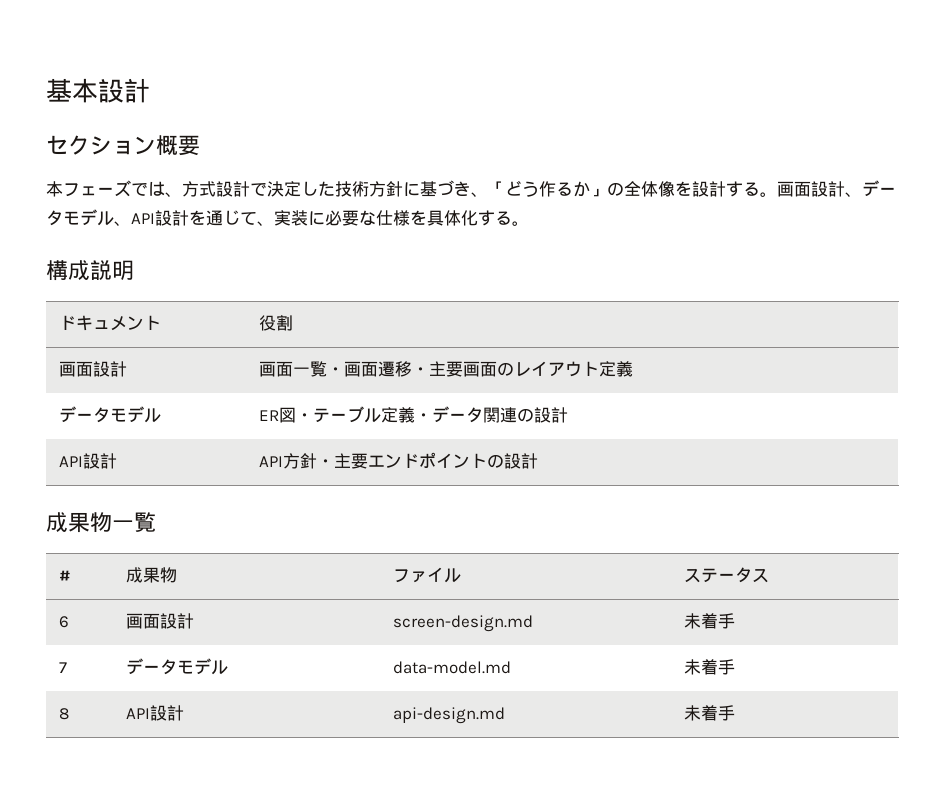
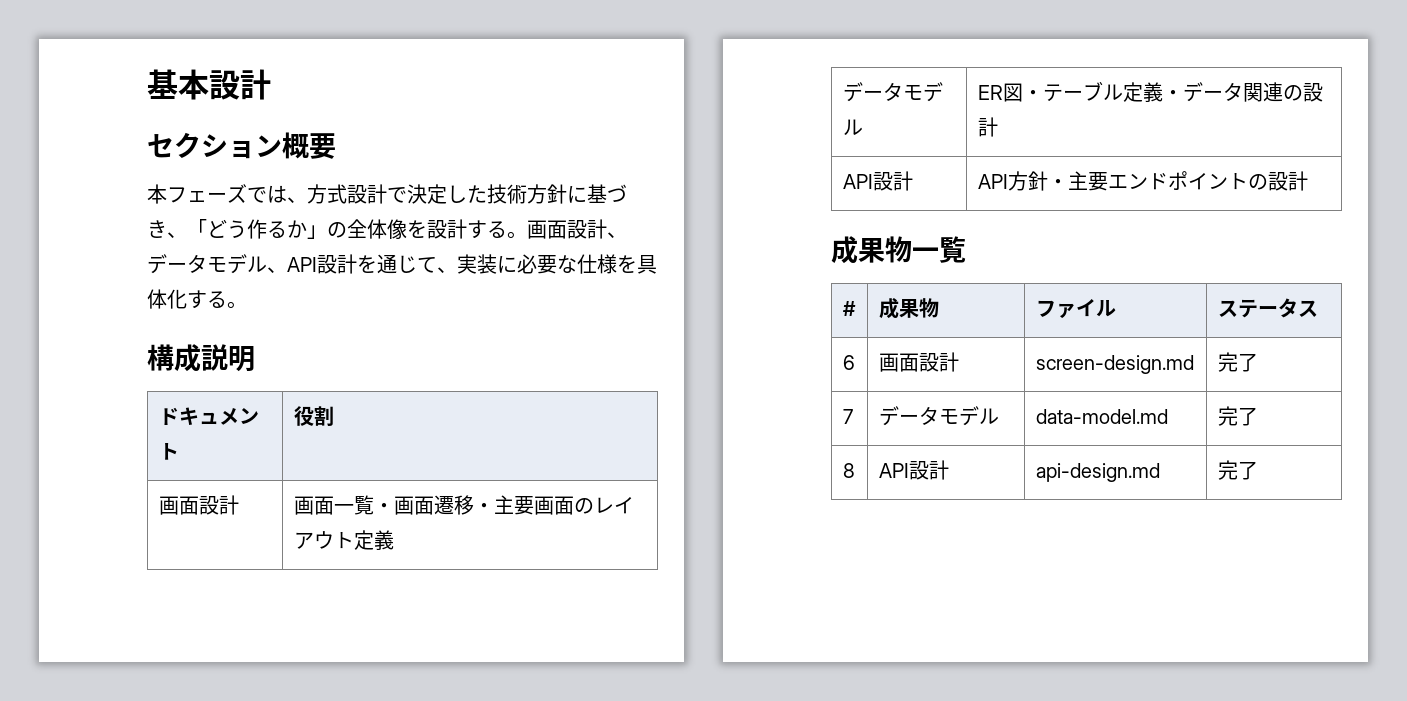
- 6 | 画面設計 | screen-design.md | 未着手
+ 6 | 画面設計 | screen-design.md | 完了
- 7 | データモデル | data-model.md | 未着手
+ 7 | データモデル | data-model.md | 完了
- 8 | API設計 | api-design.md | 未着手
+ 8 | API設計 | api-design.md | 完了

